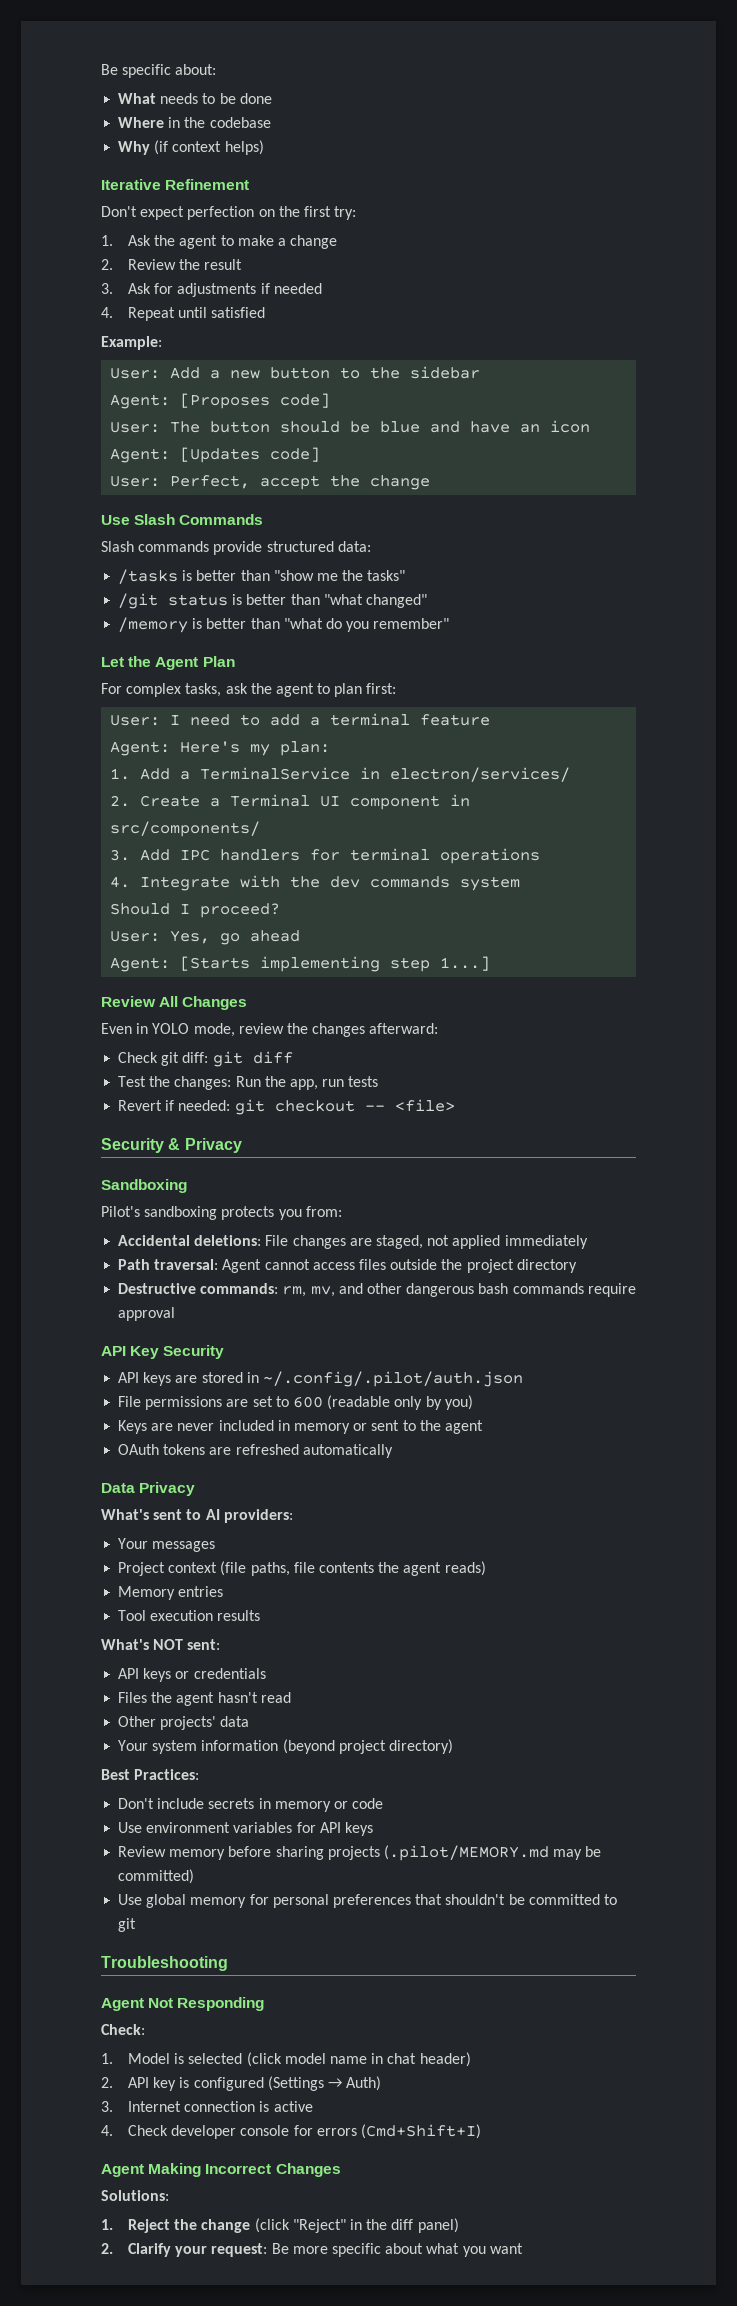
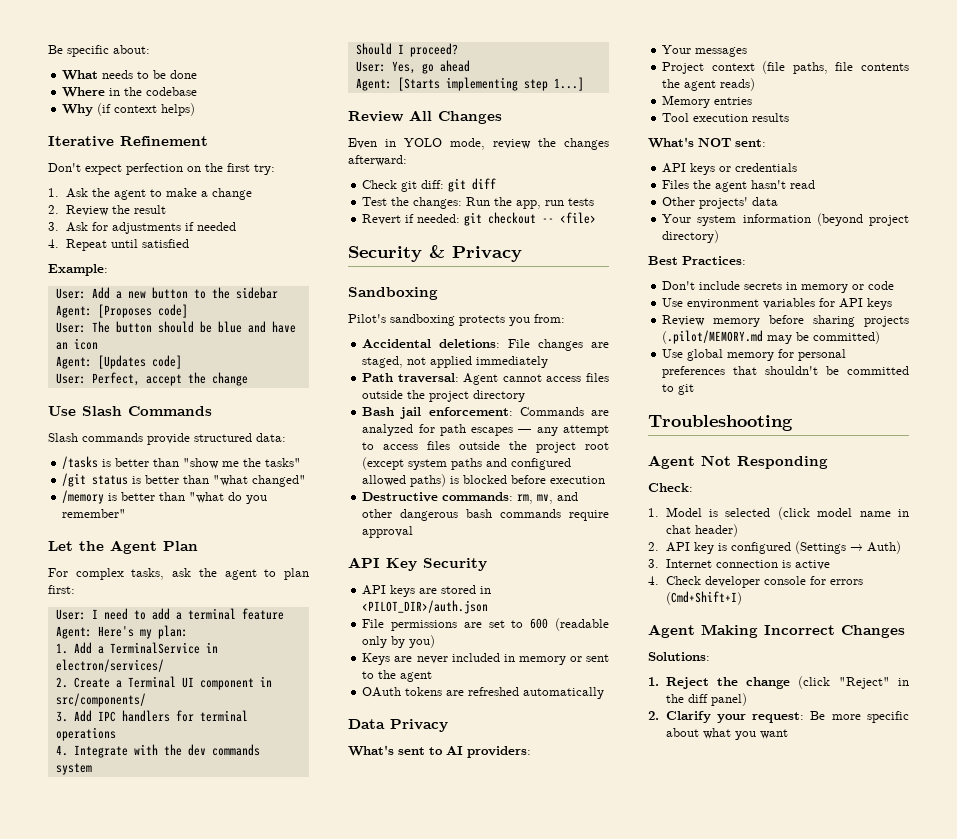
+ Bash jail enforcement: Commands are analyzed for path escapes — any attempt to access files outside the project root (except system paths and configured allowed paths) is blocked before execution
- API keys are stored in ~/.config/.pilot/auth.json
+ API keys are stored in <PILOT_DIR>/auth.json

